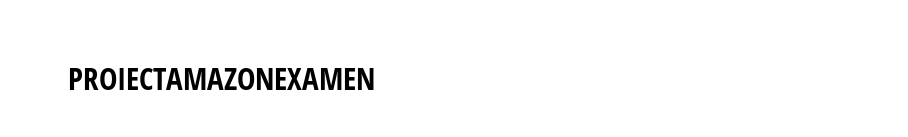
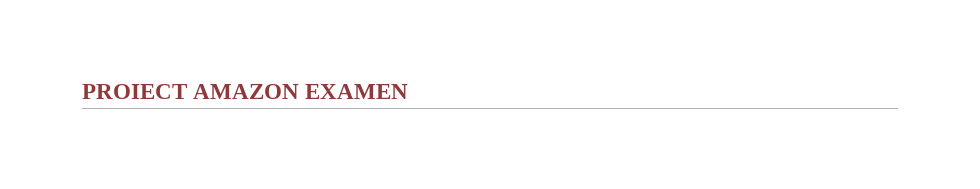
- PROIECTAMAZONEXAMEN
+ PROIECT AMAZON EXAMEN

